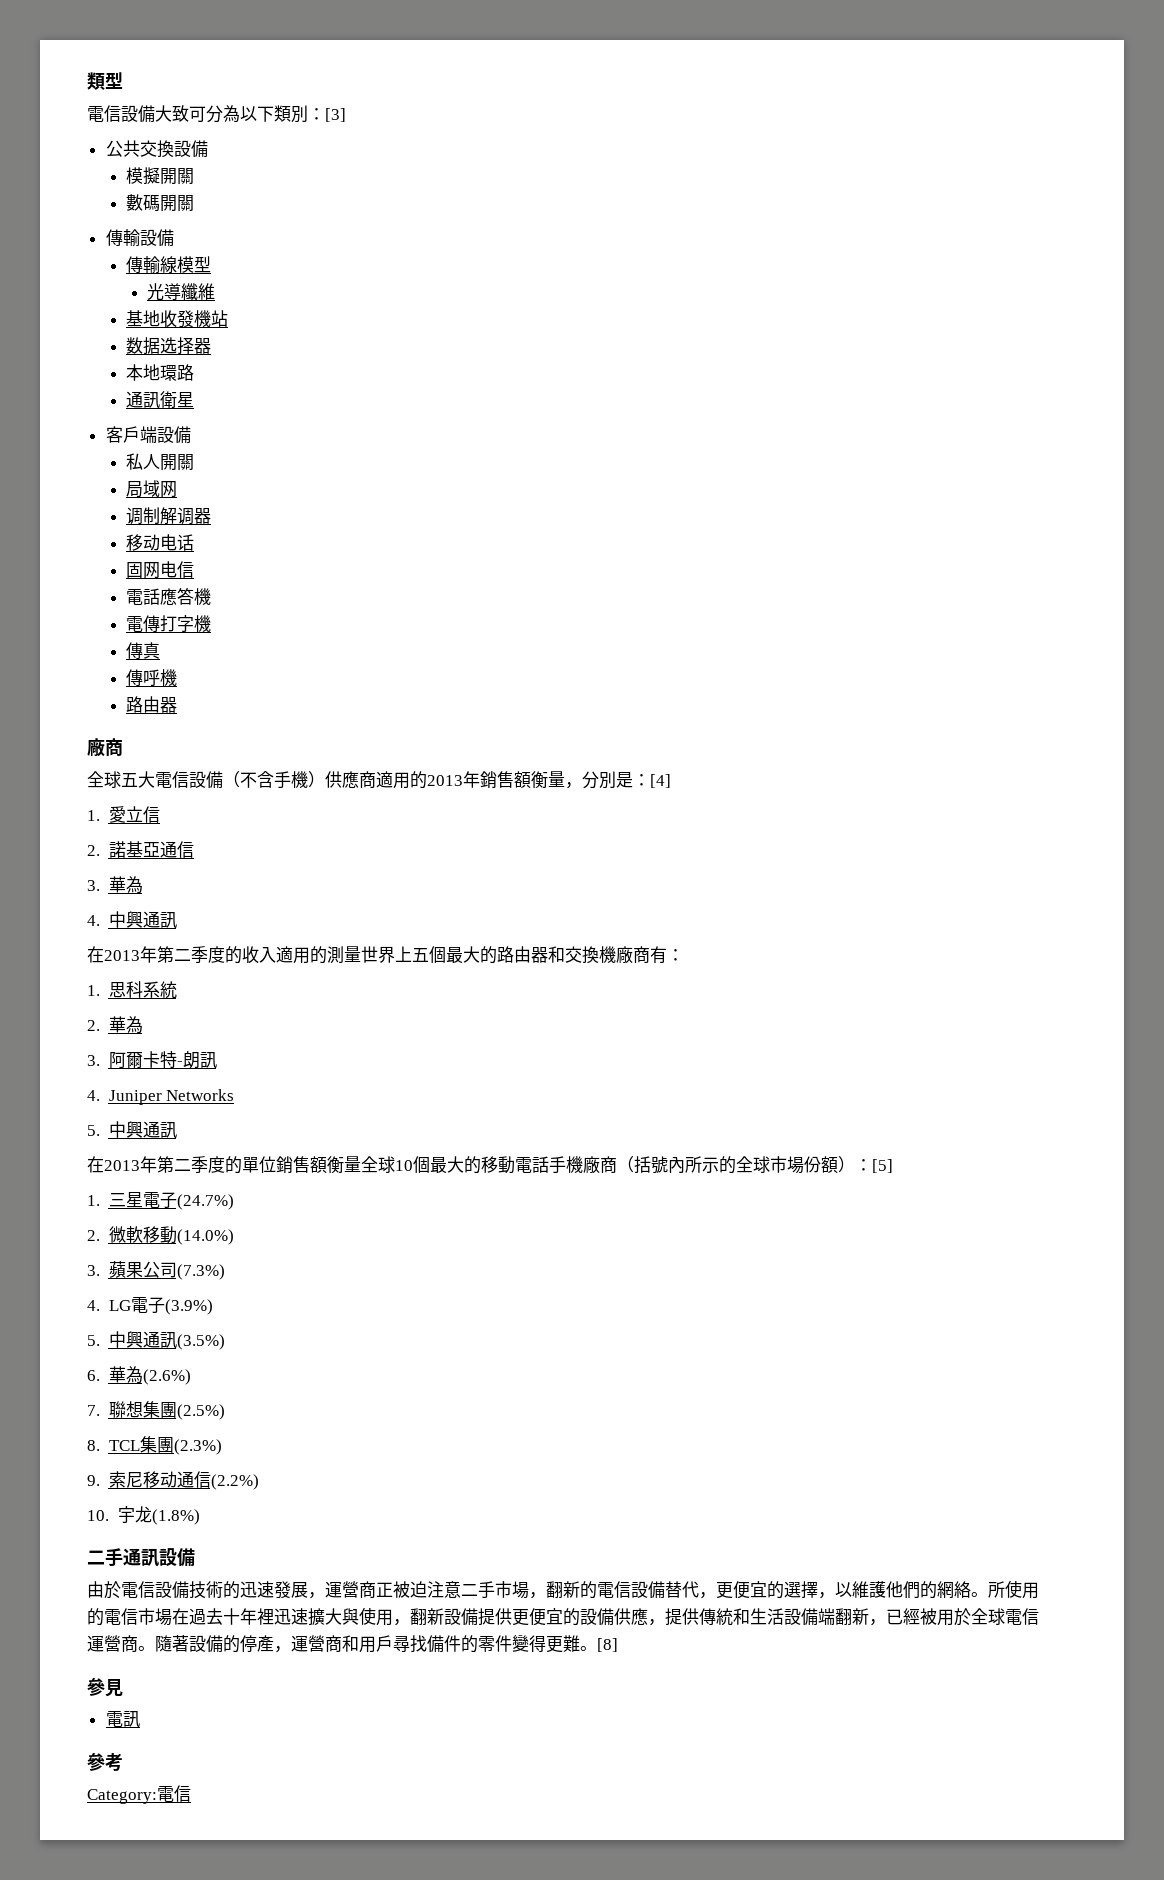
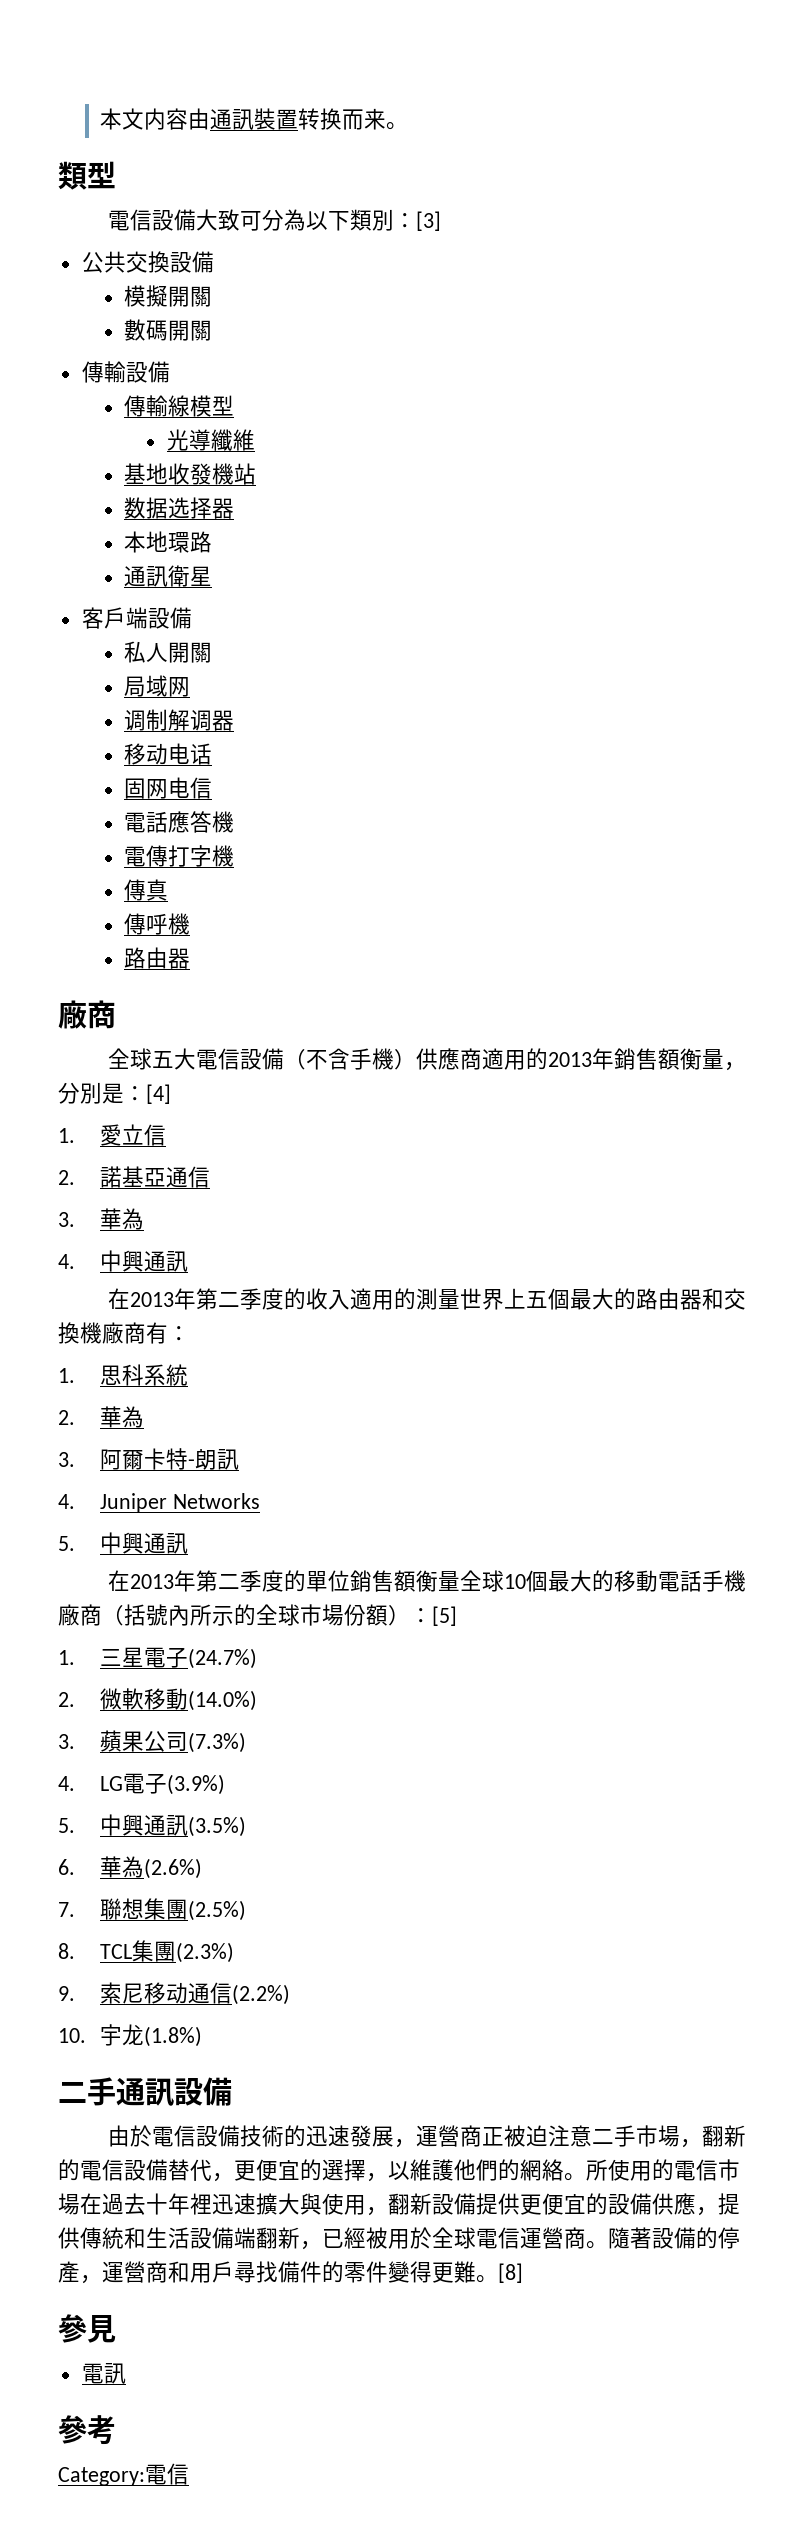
+ 本文内容由通訊裝置转换而来。

